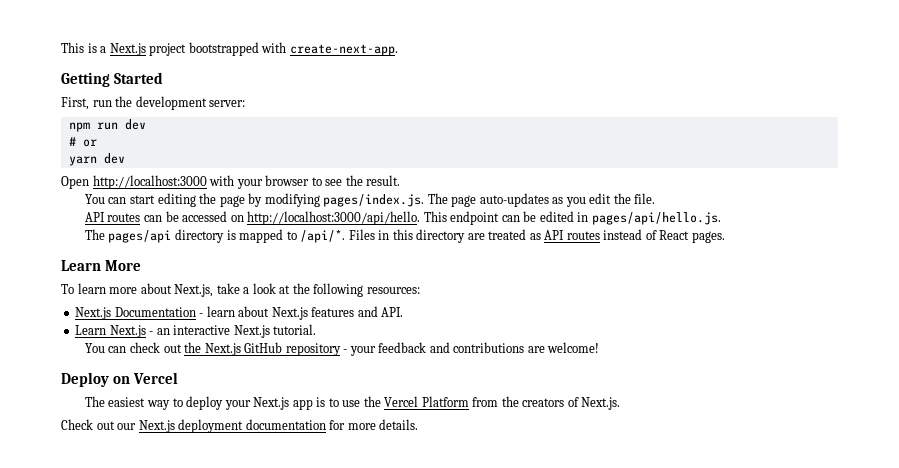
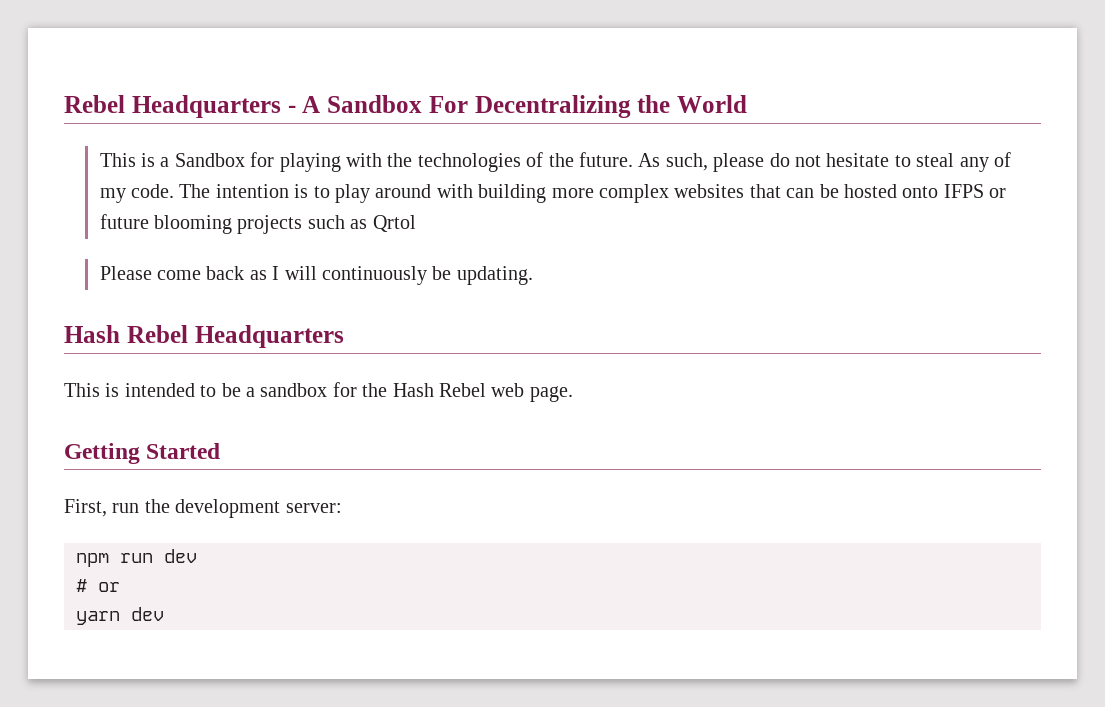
- This is a Next.js project bootstrapped with create-next-app.
+ Rebel Headquarters - A Sandbox For Decentralizing the World
+ This is a Sandbox for playing with the technologies of the future. As such, please do not hesitate to steal any of my code. The intention is to play around with building more complex websites that can be hosted onto IFPS or future blooming projects such as Qrtol
+ Please come back as I will continuously be updating.
+ Hash Rebel Headquarters
+ This is intended to be a sandbox for the Hash Rebel web page.
- Open http://localhost:3000 with your browser to see the result.
- You can start editing the page by modifying pages/index.js. The page auto-updates as you edit the file.
- API routes can be accessed on http://localhost:3000/api/hello. This endpoint can be edited in pages/api/hello.js.
- The pages/api directory is mapped to /api/*. Files in this directory are treated as API routes instead of React pages.
- Learn More
- To learn more about Next.js, take a look at the following resources:
- Next.js Documentation - learn about Next.js features and API.
- Learn Next.js - an interactive Next.js tutorial.
- You can check out the Next.js GitHub repository - your feedback and contributions are welcome!
- Deploy on Vercel
- The easiest way to deploy your Next.js app is to use the Vercel Platform from the creators of Next.js.
- Check out our Next.js deployment documentation for more details.

